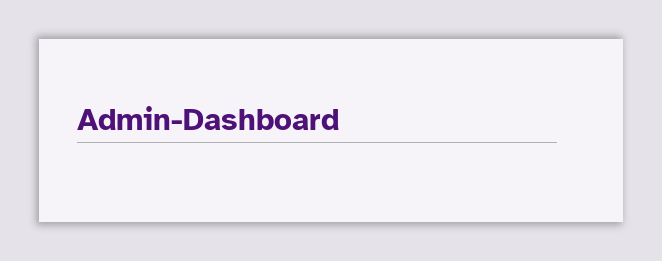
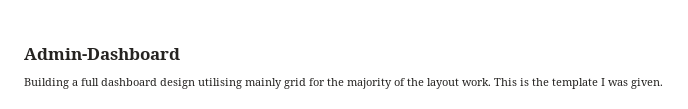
+ Building a full dashboard design utilising mainly grid for the majority of the layout work. This is the template I was given.

